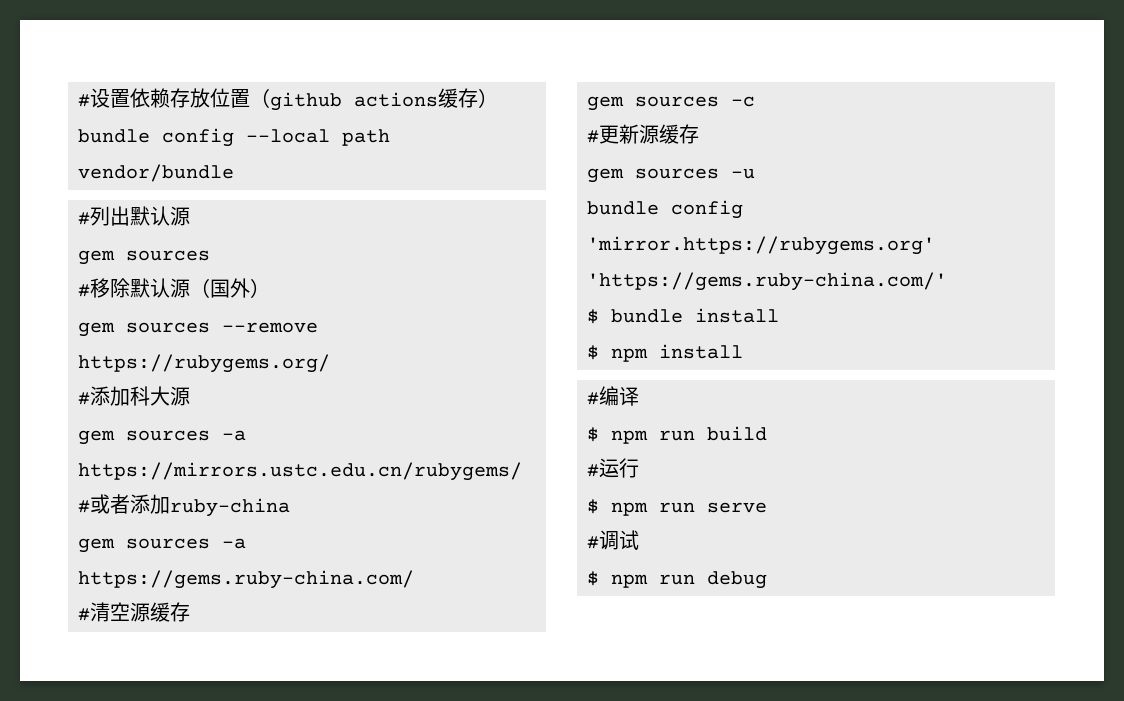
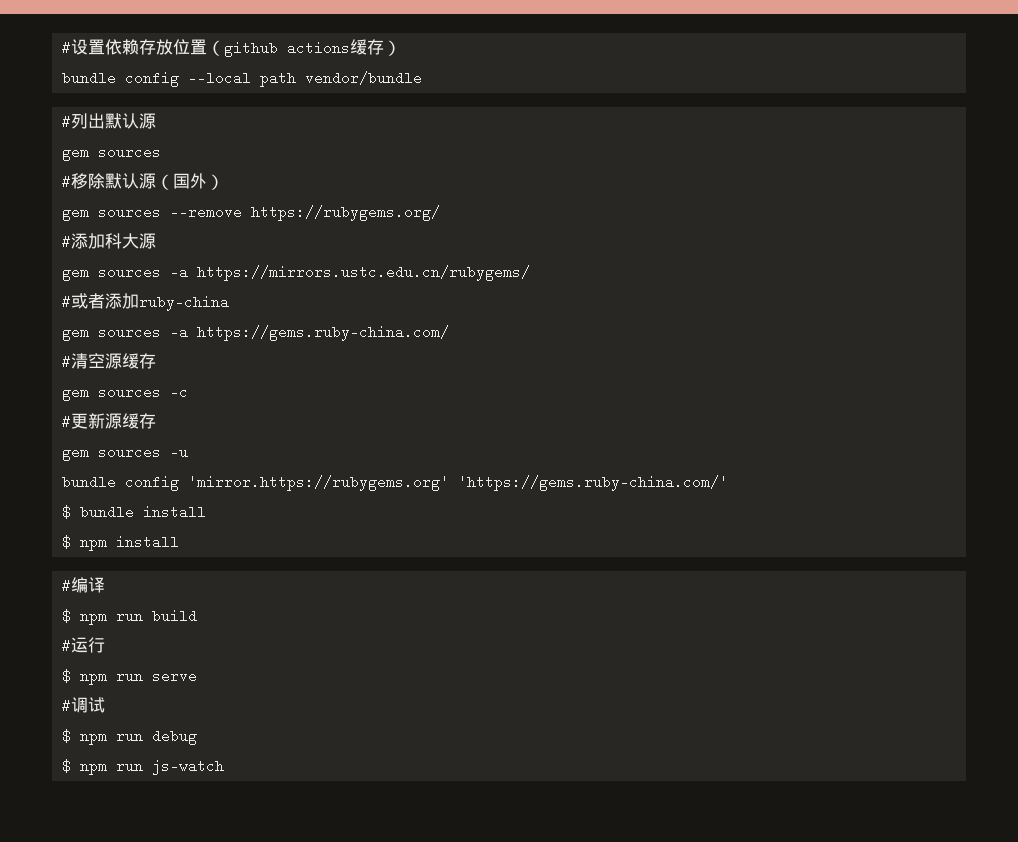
+ $ npm run js-watch

